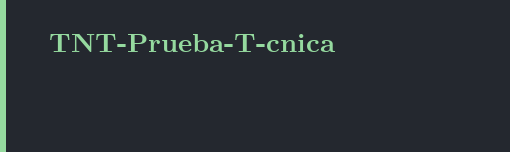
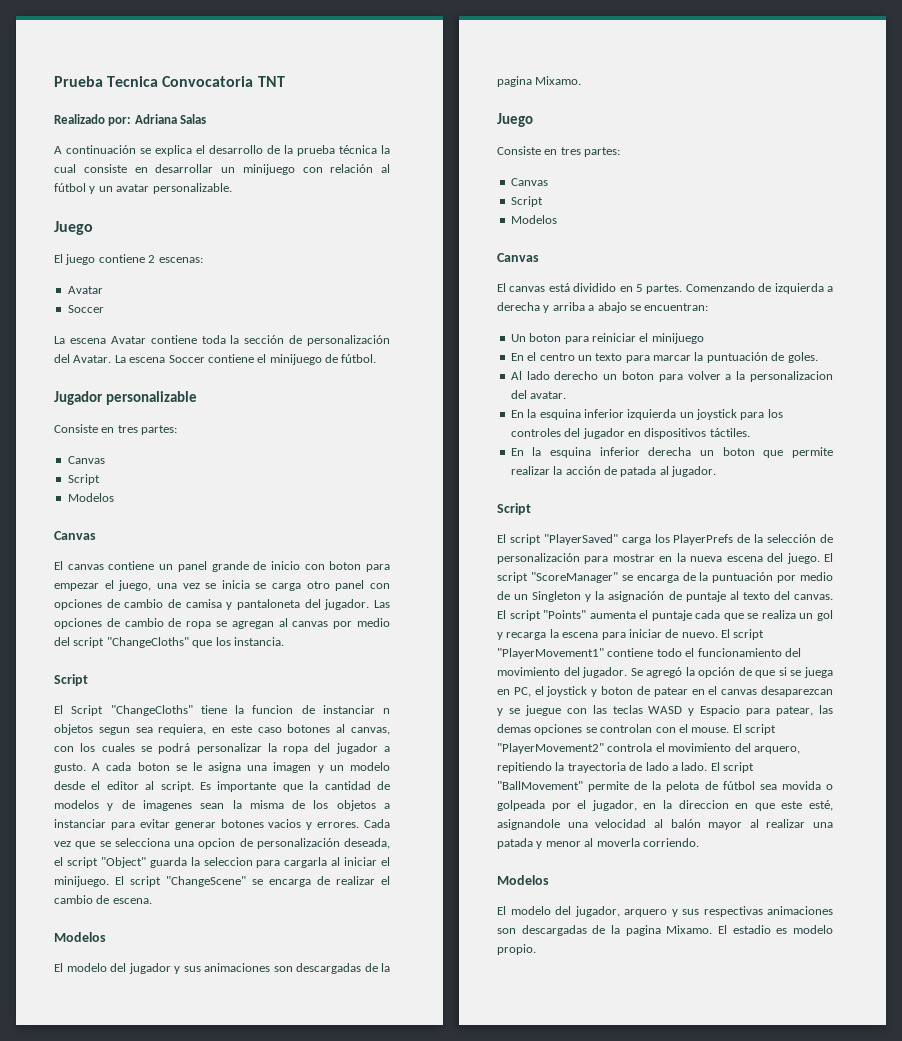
- TNT-Prueba-T-cnica
+ Prueba Tecnica Convocatoria TNT
+ Realizado por: Adriana Salas
+ A continuación se explica el desarrollo de la prueba técnica la cual consiste en desarrollar un minijuego con relación al fútbol y un avatar personalizable.
+ Juego
+ El juego contiene 2 escenas:
+ Avatar
+ Soccer
+ La escena Avatar contiene toda la sección de personalización del Avatar. La escena Soccer contiene el minijuego de fútbol.
+ Jugador personalizable
+ Consiste en tres partes:
+ Canvas
+ Script
+ Modelos
+ Canvas
+ El canvas contiene un panel grande de inicio con boton para empezar el juego, una vez se inicia se carga otro panel con opciones de cambio de camisa y pantaloneta del jugador. Las opciones de cambio de ropa se agregan al canvas por medio del script "ChangeCloths" que los instancia.
+ Script
+ El Script "ChangeCloths" tiene la funcion de instanciar n objetos segun sea requiera, en este caso botones al canvas, con los cuales se podrá personalizar la ropa del jugador a gusto. A cada boton se le asigna una imagen y un modelo desde el editor al script. Es importante que la cantidad de modelos y de imagenes sean la misma de los objetos a instanciar para evitar generar botones vacios y errores. Cada vez que se selecciona una opcion de personalización deseada, el script "Object" guarda la seleccion para cargarla al iniciar el minijuego. El script "ChangeScene" se encarga de realizar el cambio de escena.
+ Modelos
+ El modelo del jugador y sus animaciones son descargadas de la pagina Mixamo.
+ Juego
+ Consiste en tres partes:
+ Canvas
+ Script
+ Modelos
+ Canvas
+ El canvas está dividido en 5 partes. Comenzando de izquierda a derecha y arriba a abajo se encuentran:
+ Un boton para reiniciar el minijuego
+ En el centro un texto para marcar la puntuación de goles.
+ Al lado derecho un boton para volver a la personalizacion del avatar.
+ En la esquina inferior izquierda un joystick para los controles del jugador en dispositivos táctiles.
+ En la esquina inferior derecha un boton que permite realizar la acción de patada al jugador.
+ Script
+ El script "PlayerSaved" carga los PlayerPrefs de la selección de personalización para mostrar en la nueva escena del juego. El script "ScoreManager" se encarga de la puntuación por medio de un Singleton y la asignación de puntaje al texto del canvas. El script "Points" aumenta el puntaje cada que se realiza un gol y recarga la escena para iniciar de nuevo. El script "PlayerMovement1" contiene todo el funcionamiento del movimiento del jugador. Se agregó la opción de que si se juega en PC, el joystick y boton de patear en el canvas desaparezcan y se juegue con las teclas WASD y Espacio para patear, las demas opciones se controlan con el mouse. El script "PlayerMovement2" controla el movimiento del arquero, repitiendo la trayectoria de lado a lado. El script "BallMovement" permite de la pelota de fútbol sea movida o golpeada por el jugador, en la direccion en que este esté, asignandole una velocidad al balón mayor al realizar una patada y menor al moverla corriendo.
+ Modelos
+ El modelo del jugador, arquero y sus respectivas animaciones son descargadas de la pagina Mixamo. El estadio es modelo propio.

